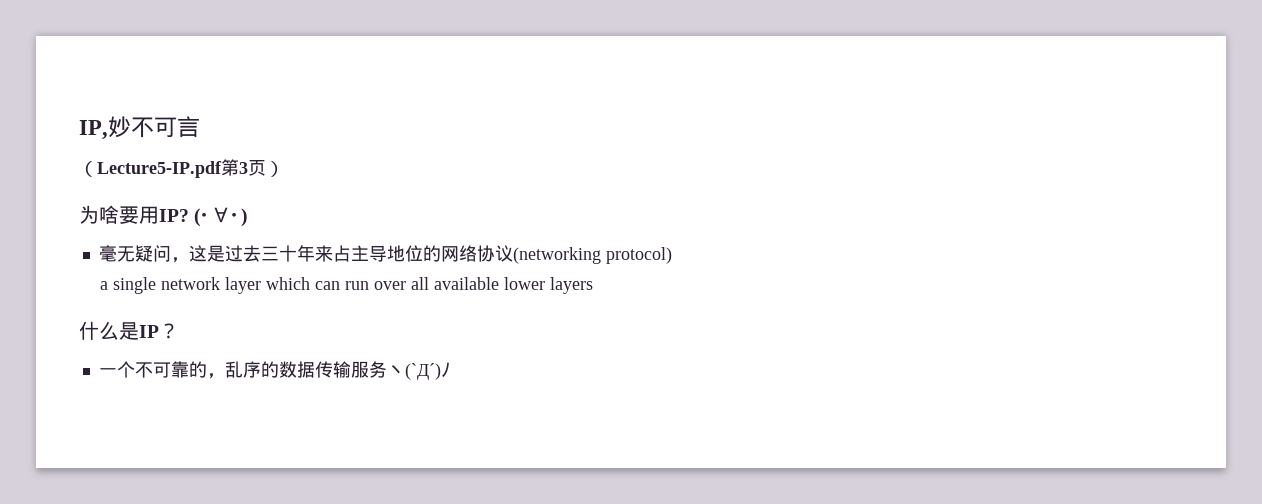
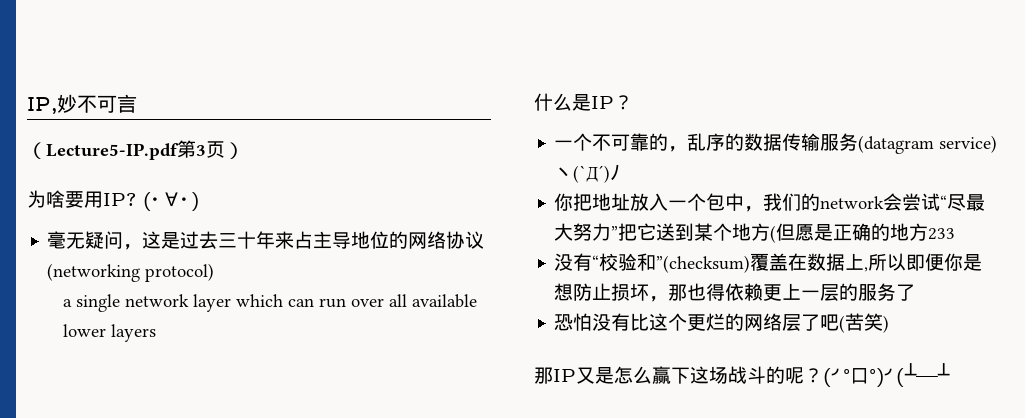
- 一个不可靠的，乱序的数据传输服务ヽ(`Д´)ﾉ
+ 一个不可靠的，乱序的数据传输服务(datagram service)ヽ(`Д´)ﾉ
+ 你把地址放入一个包中，我们的network会尝试“尽最大努力”把它送到某个地方(但愿是正确的地方233
+ 没有“校验和”(checksum)覆盖在数据上,所以即便你是想防止损坏，那也得依赖更上一层的服务了
+ 恐怕没有比这个更烂的网络层了吧(苦笑)
+ 那IP又是怎么赢下这场战斗的呢？(╯°口°)╯(┴—┴

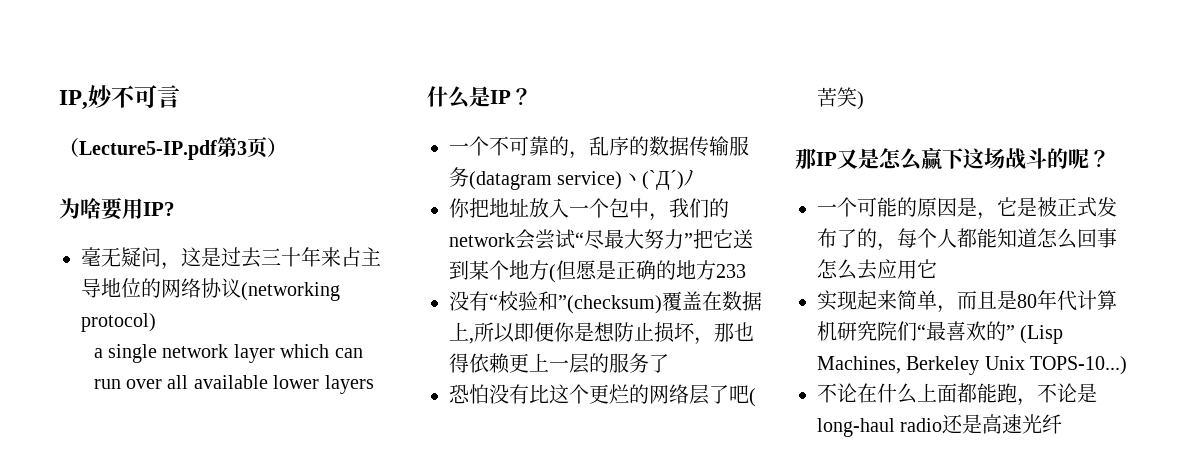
- (･∀･)
- 那IP又是怎么赢下这场战斗的呢？(╯°口°)╯(┴—┴
+ 那IP又是怎么赢下这场战斗的呢？
+ 一个可能的原因是，它是被正式发布了的，每个人都能知道怎么回事怎么去应用它
+ 实现起来简单，而且是80年代计算机研究院们“最喜欢的” (Lisp Machines, Berkeley Unix TOPS-10...)
+ 不论在什么上面都能跑，不论是long-haul radio还是高速光纤

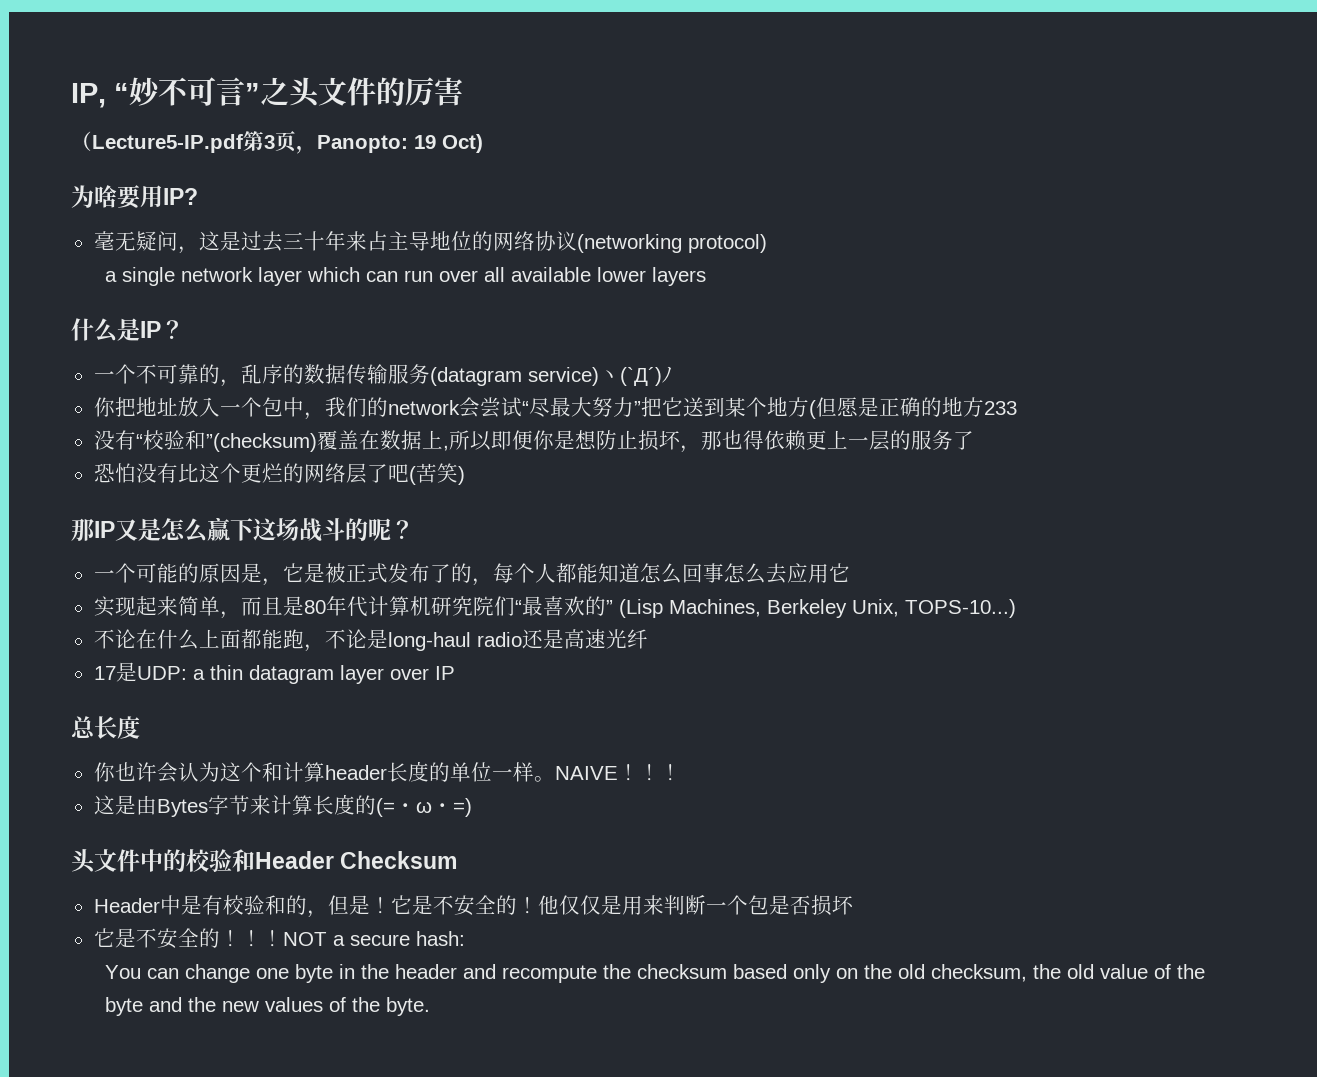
- IP,妙不可言
+ IP, “妙不可言”之头文件的厉害
- （Lecture5-IP.pdf第3页）
+ （Lecture5-IP.pdf第3页，Panopto: 19 Oct)
- 实现起来简单，而且是80年代计算机研究院们“最喜欢的” (Lisp Machines, Berkeley Unix TOPS-10...)
+ 实现起来简单，而且是80年代计算机研究院们“最喜欢的” (Lisp Machines, Berkeley Unix, TOPS-10...)
+ 17是UDP: a thin datagram layer over IP
+ 总长度
+ 你也许会认为这个和计算header长度的单位一样。NAIVE！！！
+ 这是由Bytes字节来计算长度的(=・ω・=)
+ 头文件中的校验和Header Checksum
+ Header中是有校验和的，但是！它是不安全的！他仅仅是用来判断一个包是否损坏
+ 它是不安全的！！！NOT a secure hash:
+ You can change one byte in the header and recompute the checksum based only on the old checksum, the old value of the byte and the new values of the byte.

